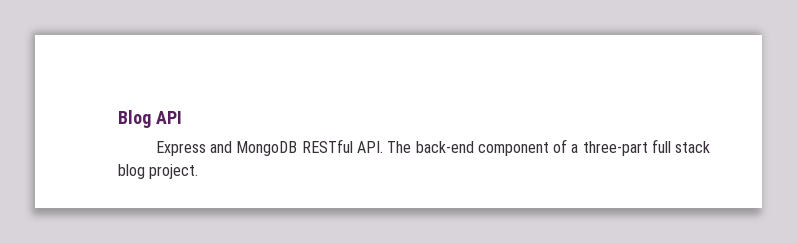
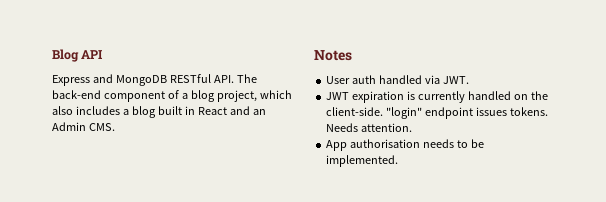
- Express and MongoDB RESTful API. The back-end component of a three-part full stack blog project.
+ Express and MongoDB RESTful API. The back-end component of a blog project, which also includes a blog built in React and an Admin CMS.
+ Notes
+ User auth handled via JWT.
+ JWT expiration is currently handled on the client-side. "login" endpoint issues tokens. Needs attention.
+ App authorisation needs to be implemented.

